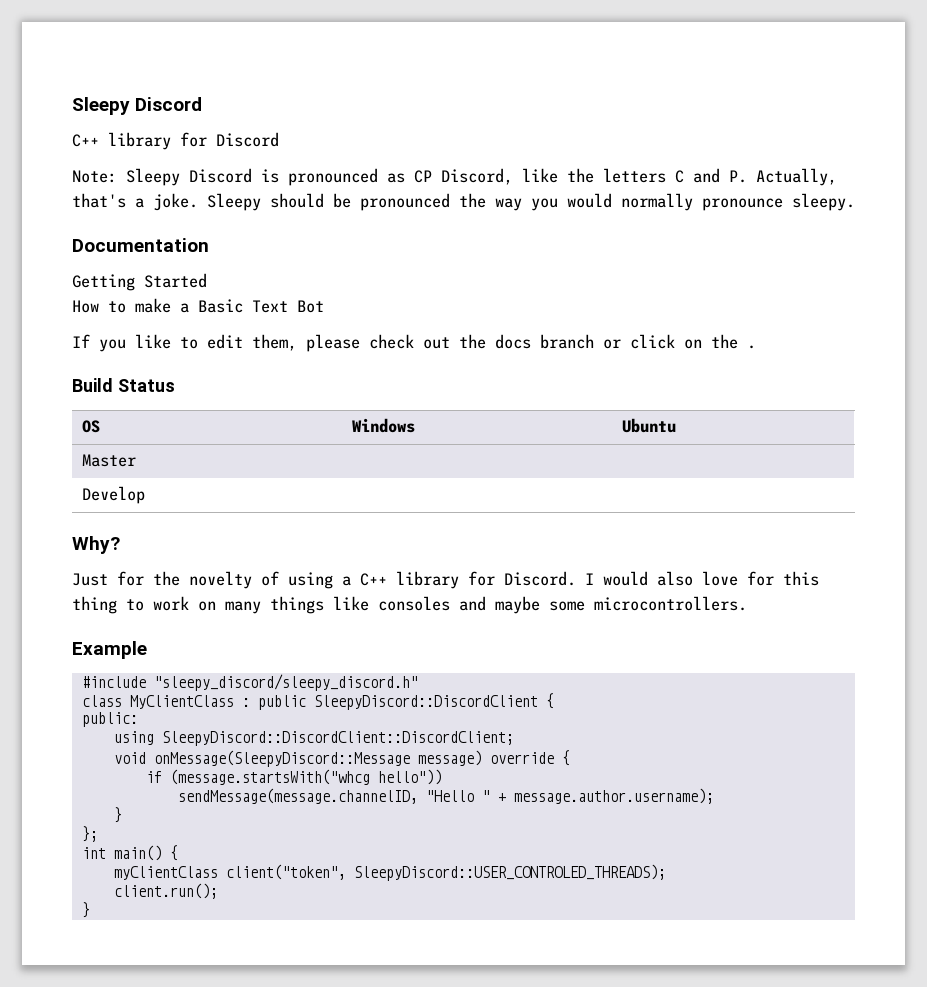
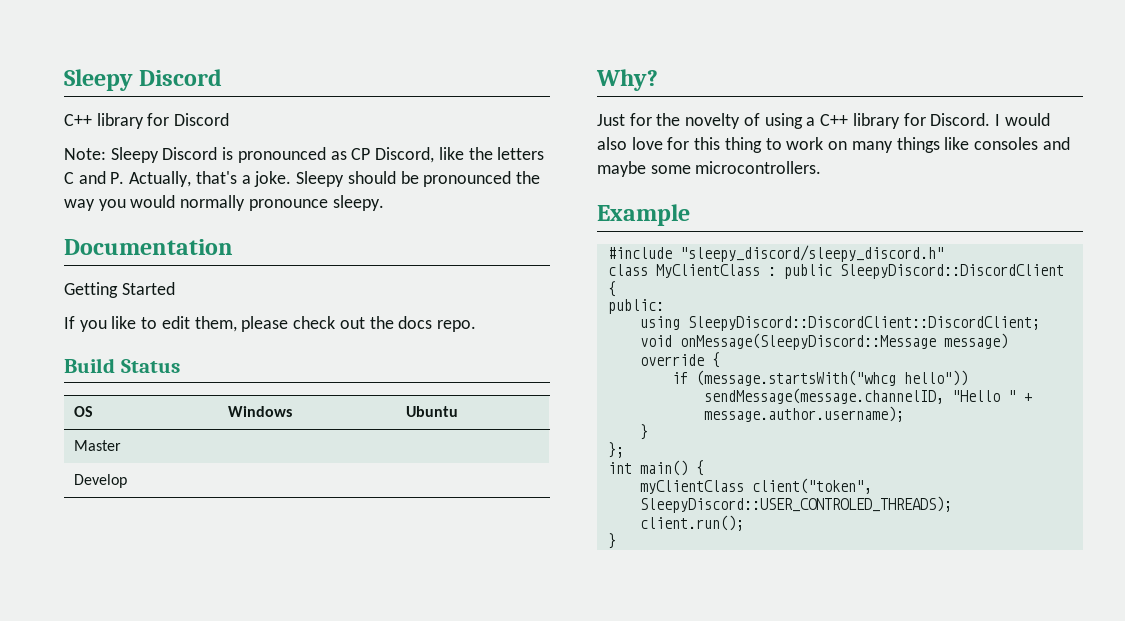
- How to make a Basic Text Bot
- If you like to edit them, please check out the docs branch or click on the .
+ If you like to edit them, please check out the docs repo.

